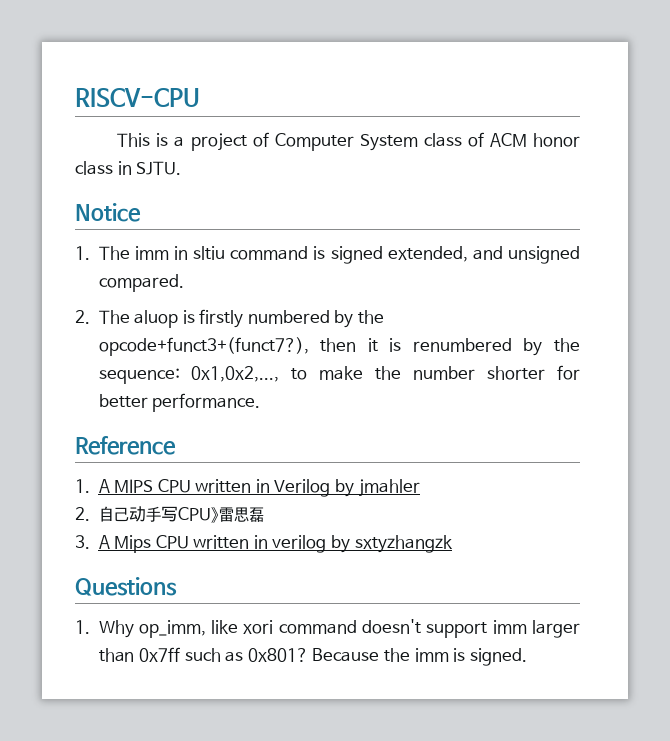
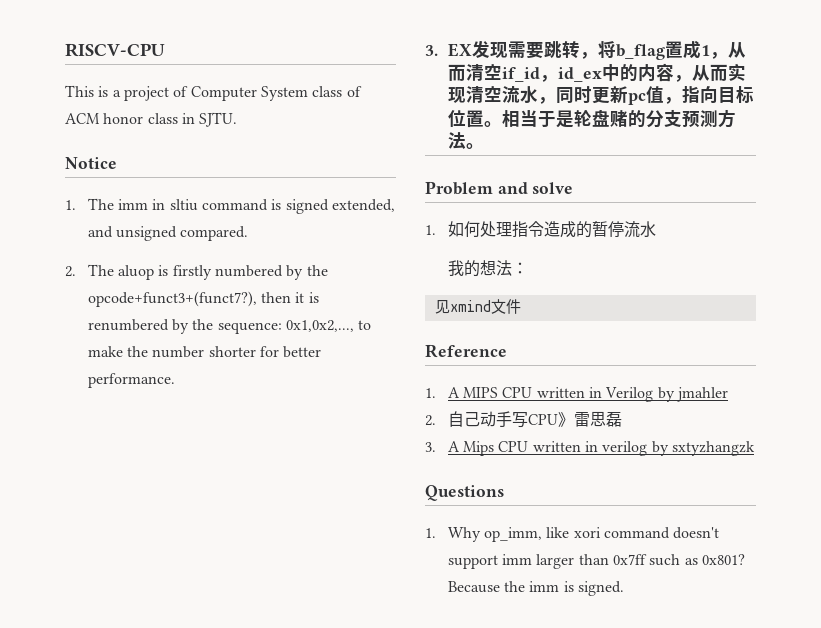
+ 3. EX发现需要跳转，将b_flag置成1，从而清空if_id，id_ex中的内容，从而实现清空流水，同时更新pc值，指向目标位置。相当于是轮盘赌的分支预测方法。
+ Problem and solve
+ 1.如何处理指令造成的暂停流水
+ 我的想法：
+ 见xmind文件

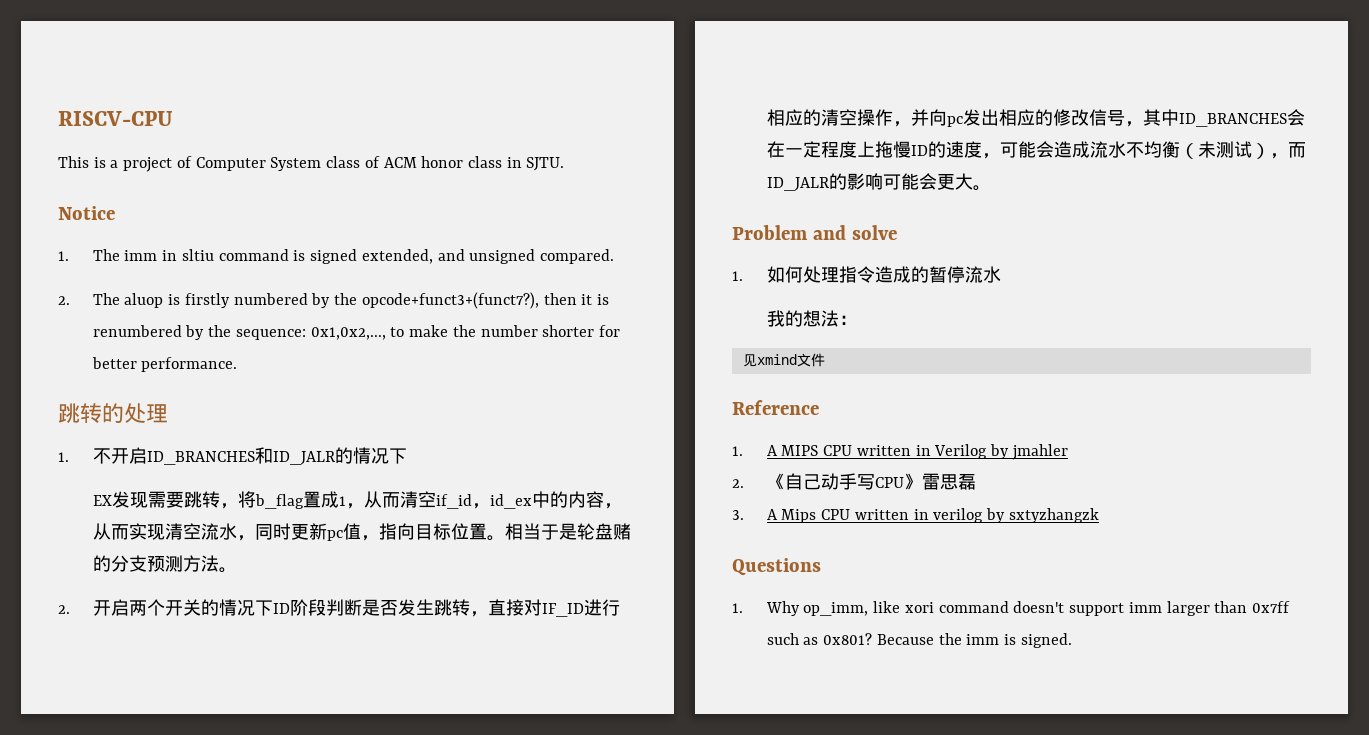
- 3. EX发现需要跳转，将b_flag置成1，从而清空if_id，id_ex中的内容，从而实现清空流水，同时更新pc值，指向目标位置。
+ 跳转的处理
+ 1.不开启ID_BRANCHES和ID_JALR的情况下
+ EX发现需要跳转，将b_flag置成1，从而清空if_id，id_ex中的内容，从而实现清空流水，同时更新pc值，指向目标位置。
+ 2.开启两个开关的情况下ID阶段判断是否发生跳转，直接对IF_ID进行相应的清空操作，并向pc发出相应的修改信号，其中ID_BRANCHES会在一定程度上拖慢ID的速度，可能会造成流水不均衡（未测试），而ID_JALR的影响可能会更大。
- 2.自己动手写CPU》雷思磊
+ 2.《自己动手写CPU》雷思磊

